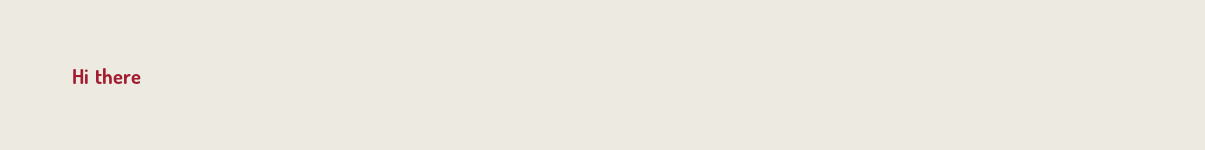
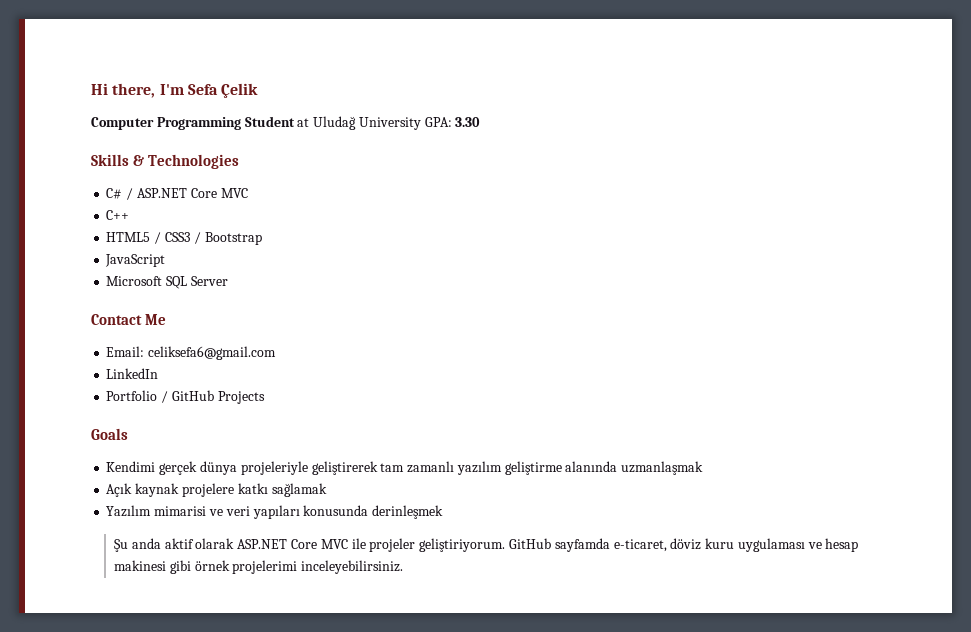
- Hi there
+ Hi there, I'm Sefa Çelik
+ Computer Programming Student at Uludağ University GPA: 3.30
+ Skills & Technologies
+ C# / ASP.NET Core MVC
+ C++
+ HTML5 / CSS3 / Bootstrap
+ JavaScript
+ Microsoft SQL Server
+ Contact Me
+ Email: celiksefa6@gmail.com
+ LinkedIn
+ Portfolio / GitHub Projects
+ Goals
+ Kendimi gerçek dünya projeleriyle geliştirerek tam zamanlı yazılım geliştirme alanında uzmanlaşmak
+ Açık kaynak projelere katkı sağlamak
+ Yazılım mimarisi ve veri yapıları konusunda derinleşmek
+ Şu anda aktif olarak ASP.NET Core MVC ile projeler geliştiriyorum. GitHub sayfamda e-ticaret, döviz kuru uygulaması ve hesap makinesi gibi örnek projelerimi inceleyebilirsiniz.

